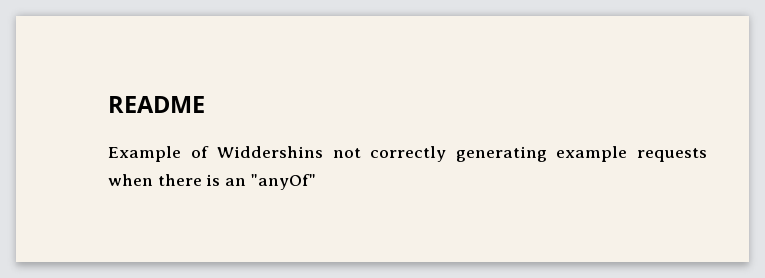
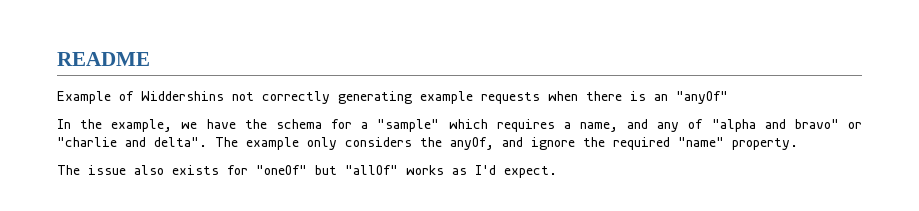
+ In the example, we have the schema for a "sample" which requires a name, and any of "alpha and bravo" or "charlie and delta". The example only considers the anyOf, and ignore the required "name" property.
+ The issue also exists for "oneOf" but "allOf" works as I'd expect.

